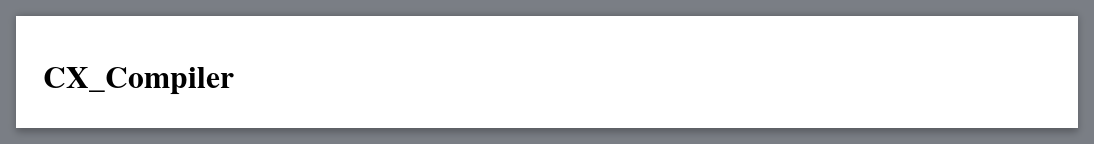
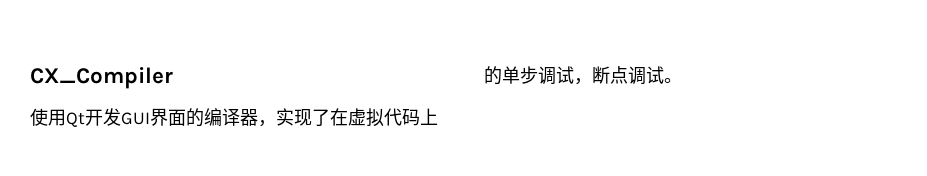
+ 使用Qt开发GUI界面的编译器，实现了在虚拟代码上的单步调试，断点调试。

